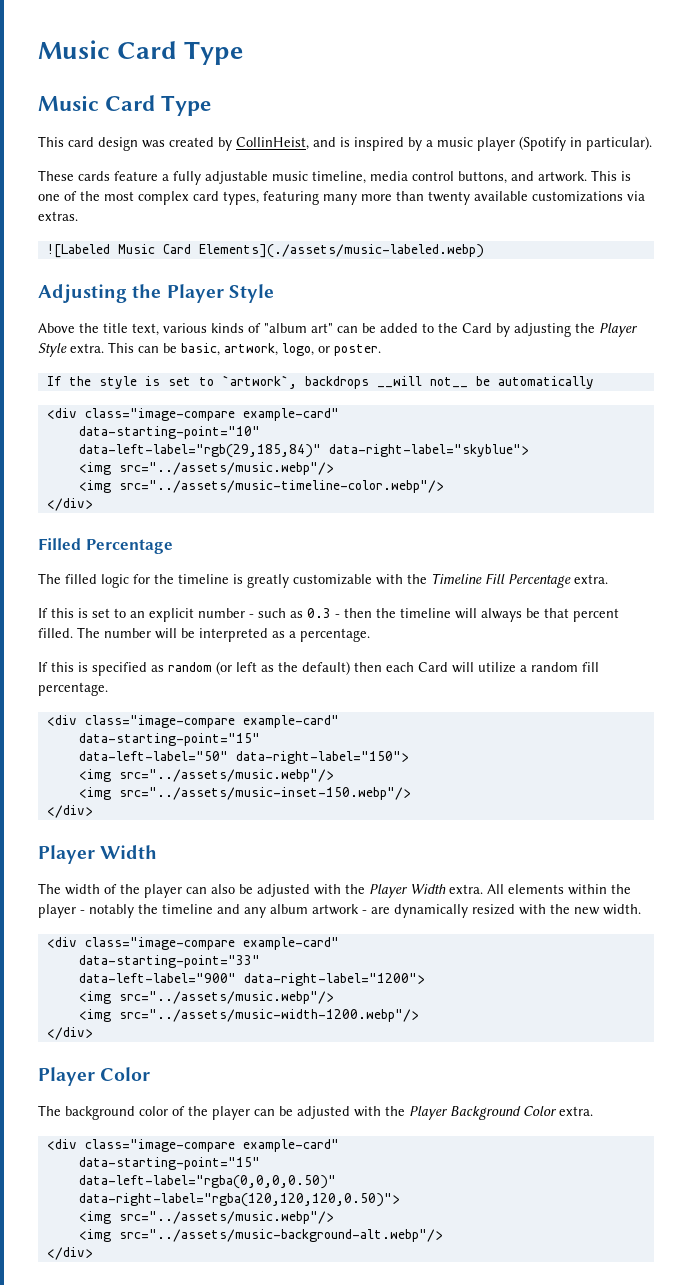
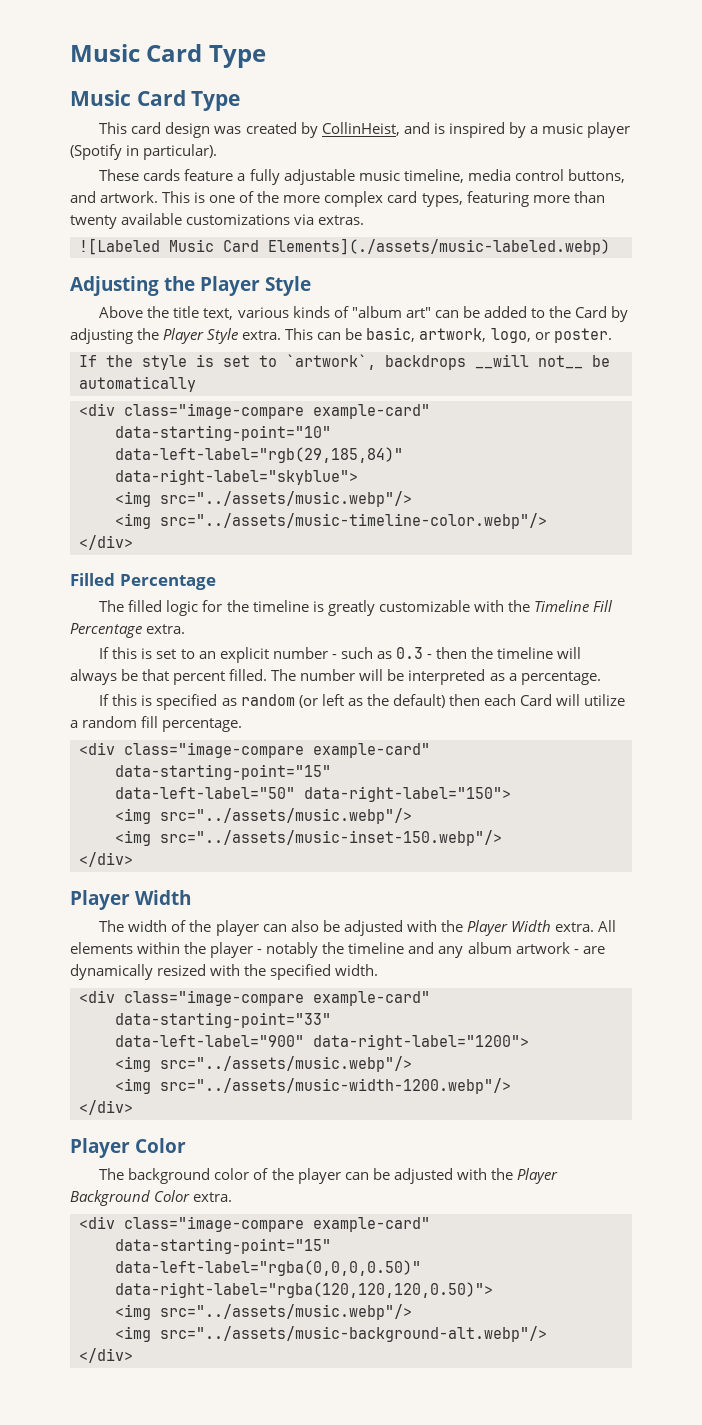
- This is one of the most complex card types, featuring many more than twenty available customizations via extras.
+ This is one of the more complex card types, featuring more than twenty available customizations via extras.
- All elements within the player - notably the timeline and any album artwork - are dynamically resized with the new width.
+ All elements within the player - notably the timeline and any album artwork - are dynamically resized with the specified width.

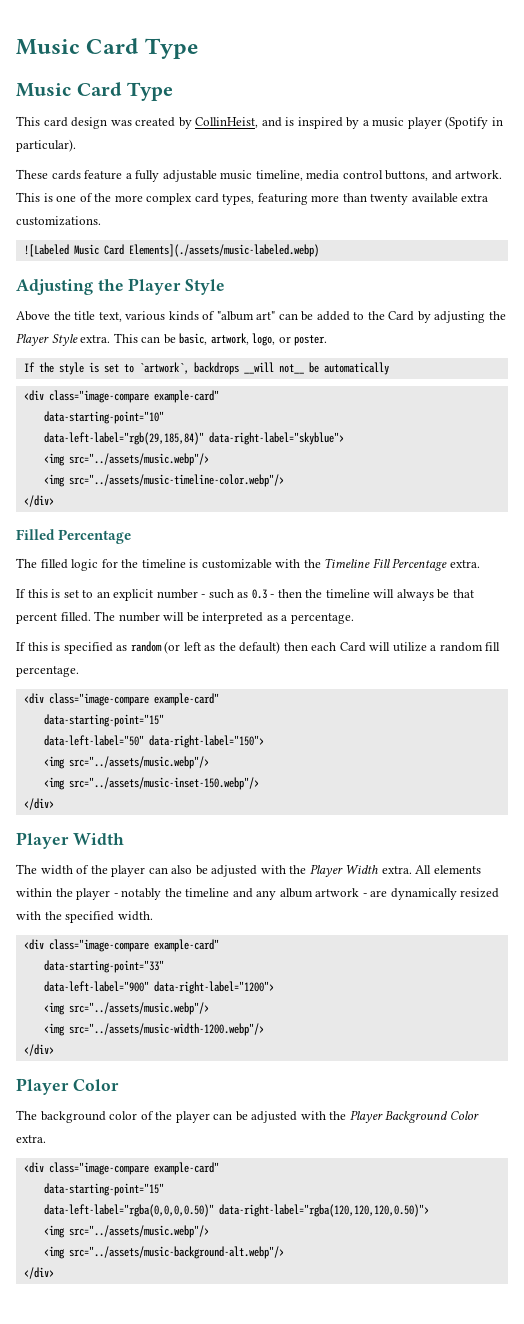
- This is one of the more complex card types, featuring more than twenty available customizations via extras.
+ This is one of the more complex card types, featuring more than twenty available extra customizations.
- The filled logic for the timeline is greatly customizable with the Timeline Fill Percentage extra.
+ The filled logic for the timeline is customizable with the Timeline Fill Percentage extra.

